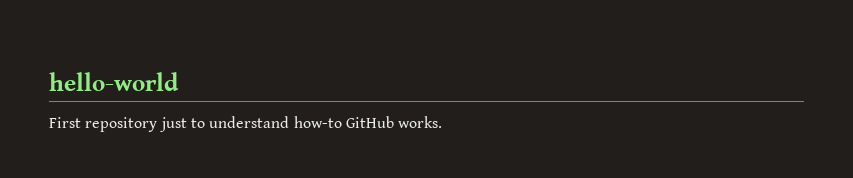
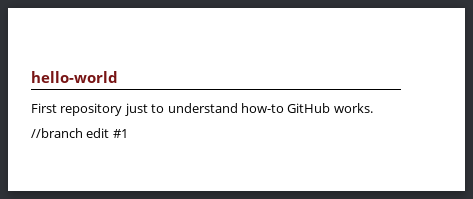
+ //branch edit #1

